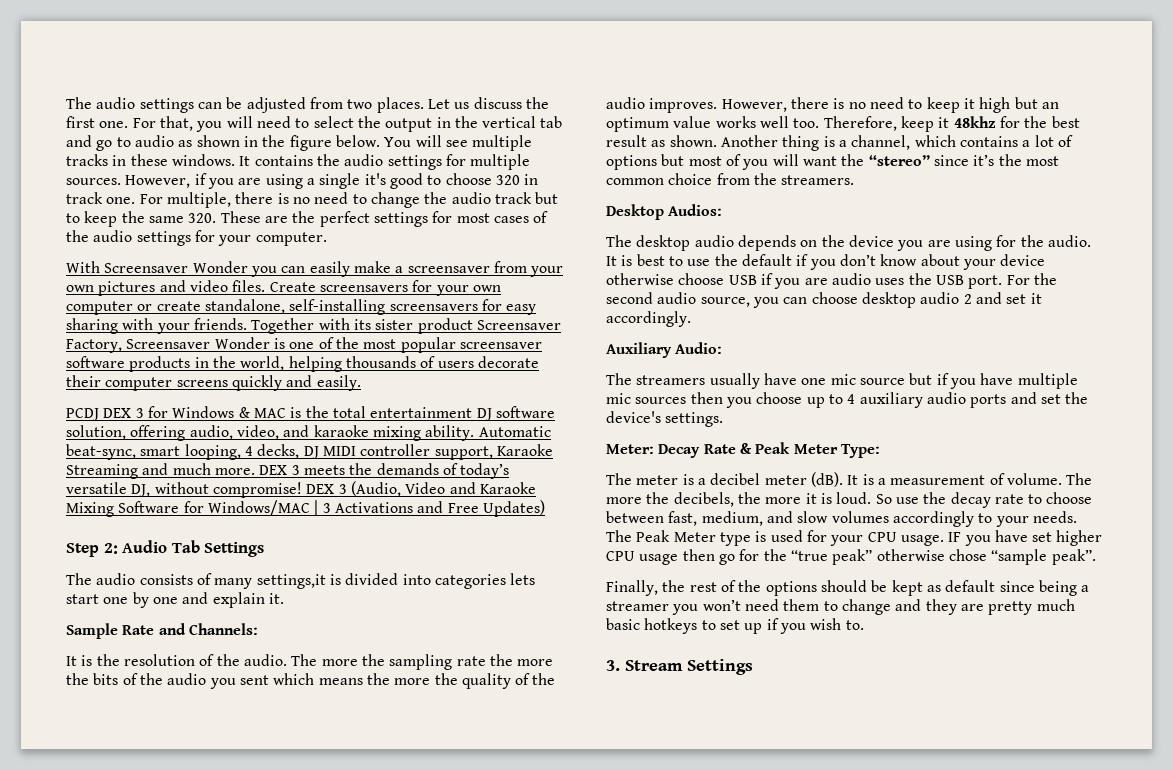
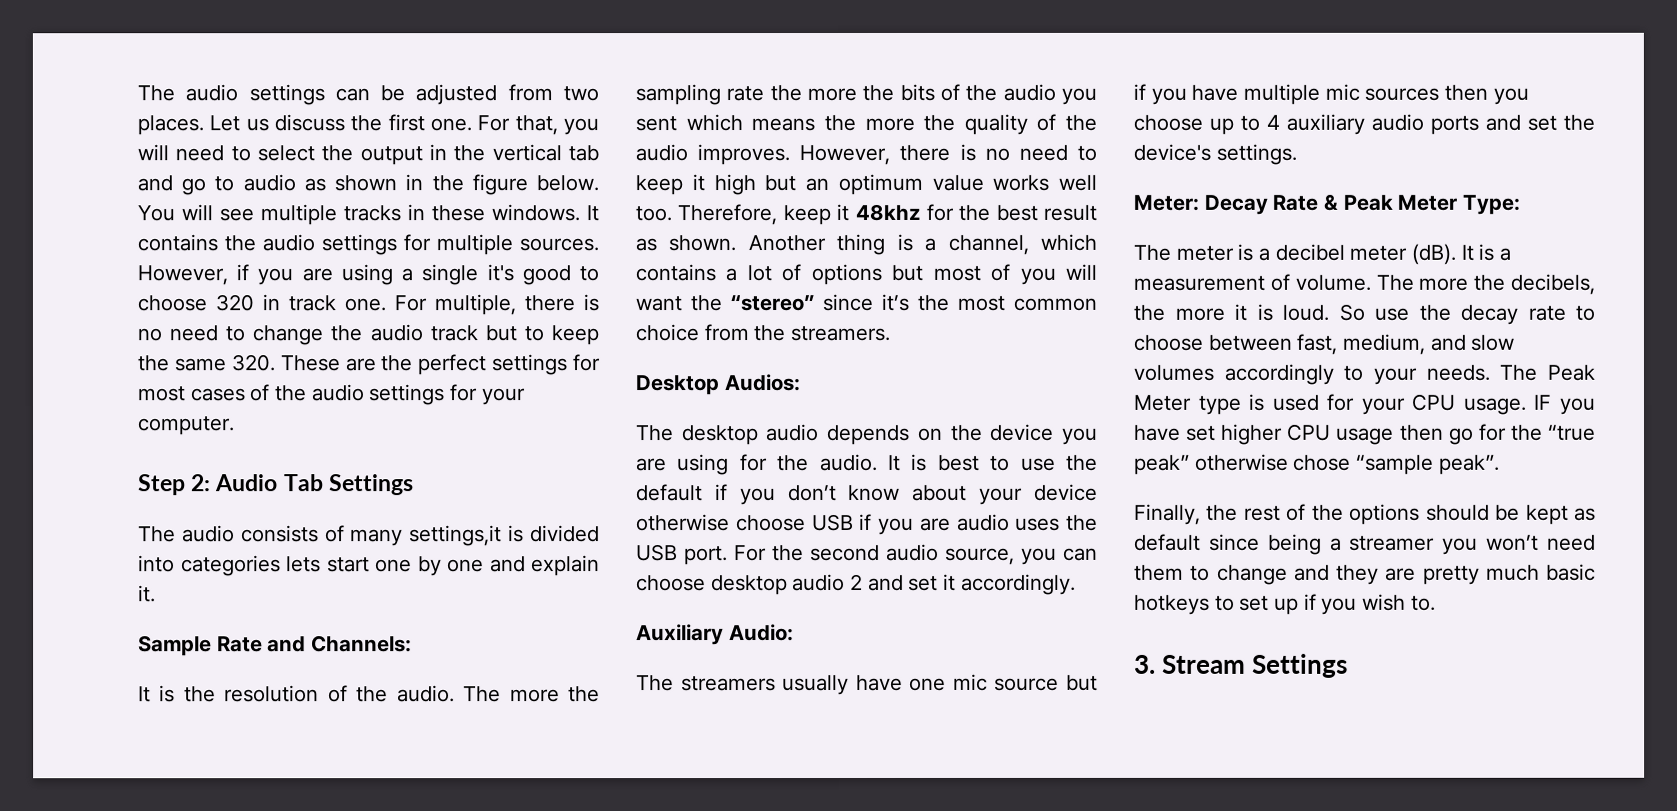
- With Screensaver Wonder you can easily make a screensaver from your own pictures and video files. Create screensavers for your own computer or create standalone, self-installing screensavers for easy sharing with your friends. Together with its sister product Screensaver Factory, Screensaver Wonder is one of the most popular screensaver software products in the world, helping thousands of users decorate their computer screens quickly and easily.
- PCDJ DEX 3 for Windows & MAC is the total entertainment DJ software solution, offering audio, video, and karaoke mixing ability. Automatic beat-sync, smart looping, 4 decks, DJ MIDI controller support, Karaoke Streaming and much more. DEX 3 meets the demands of today’s versatile DJ, without compromise! DEX 3 (Audio, Video and Karaoke Mixing Software for Windows/MAC | 3 Activations and Free Updates)

